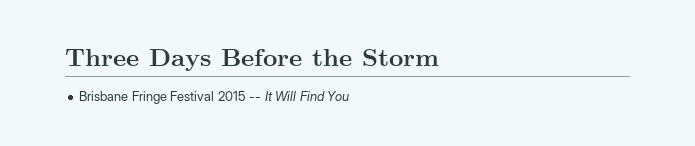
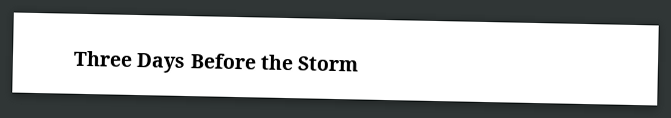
- Brisbane Fringe Festival 2015 -- It Will Find You

